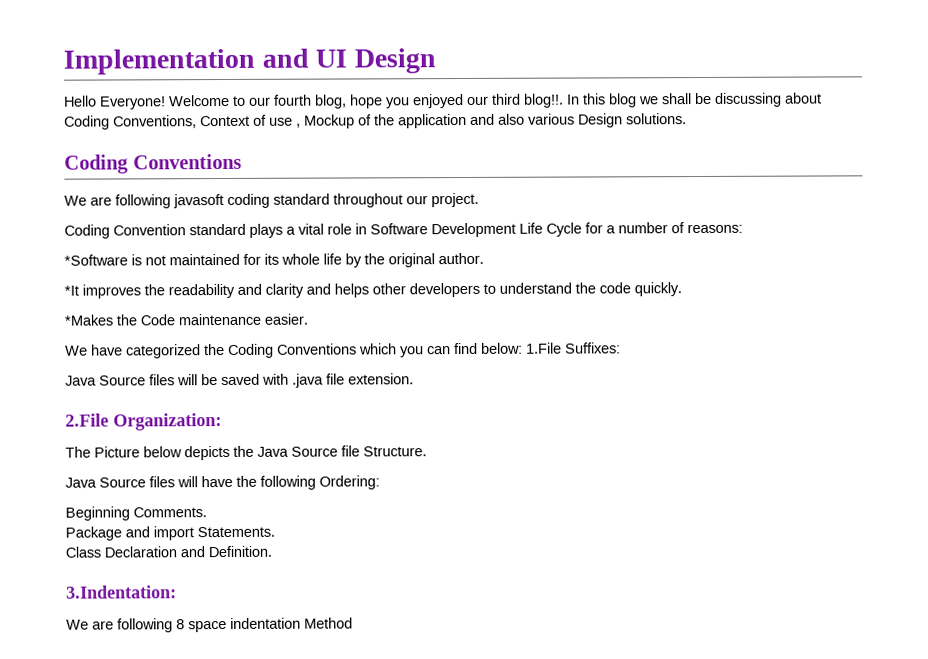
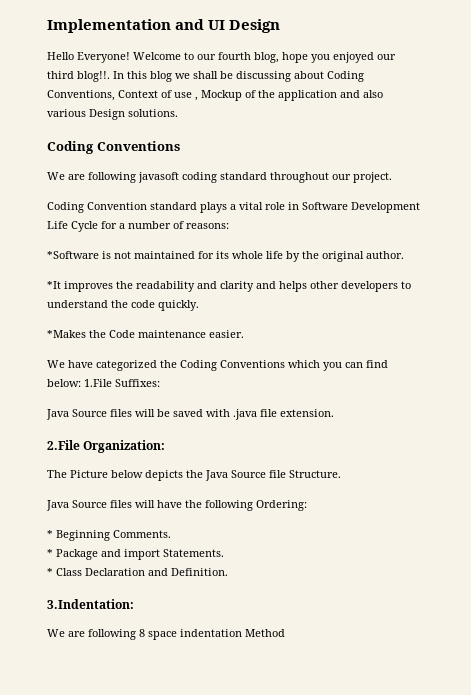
- Beginning Comments.
+ * Beginning Comments.
- Package and import Statements.
+ * Package and import Statements.
- Class Declaration and Definition.
+ * Class Declaration and Definition.

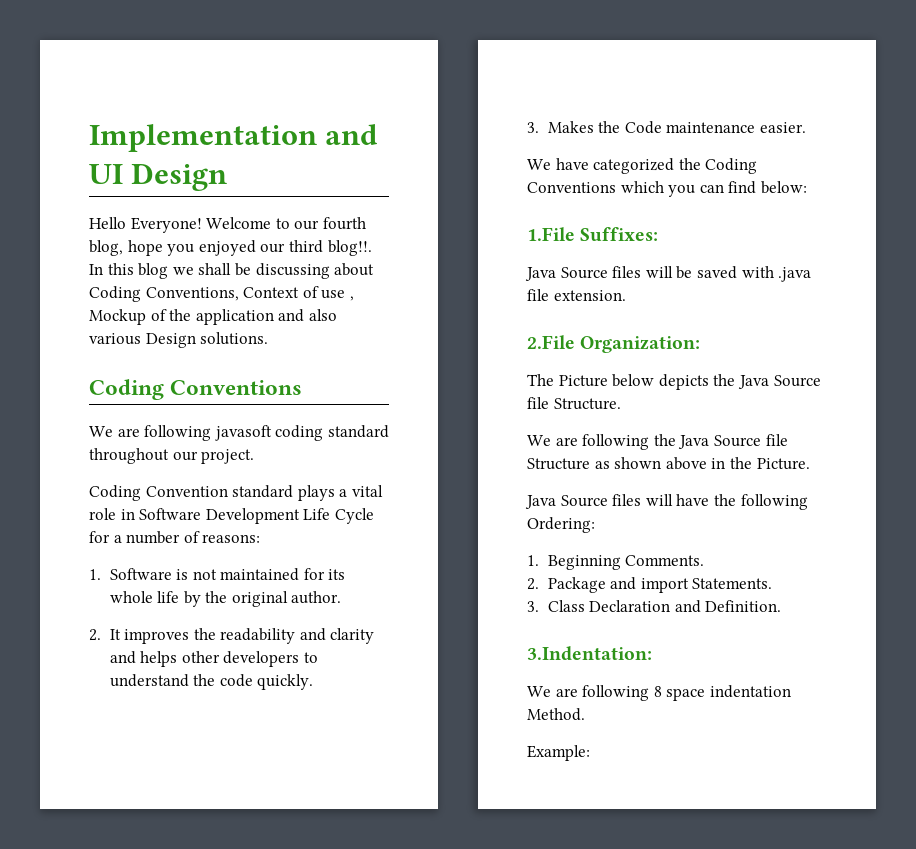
- *Software is not maintained for its whole life by the original author.
+ 1. Software is not maintained for its whole life by the original author.
- *It improves the readability and clarity and helps other developers to understand the code quickly.
+ 2. It improves the readability and clarity and helps other developers to understand the code quickly.
- *Makes the Code maintenance easier.
+ 3. Makes the Code maintenance easier.
- We have categorized the Coding Conventions which you can find below: 1.File Suffixes:
+ We have categorized the Coding Conventions which you can find below:
+ 1.File Suffixes:
+ We are following the Java Source file Structure as shown above in the Picture.
- * Beginning Comments.
+ 1. Beginning Comments.
- * Package and import Statements.
+ 2. Package and import Statements.
- * Class Declaration and Definition.
+ 3. Class Declaration and Definition.
- We are following 8 space indentation Method
+ We are following 8 space indentation Method.
+ Example:

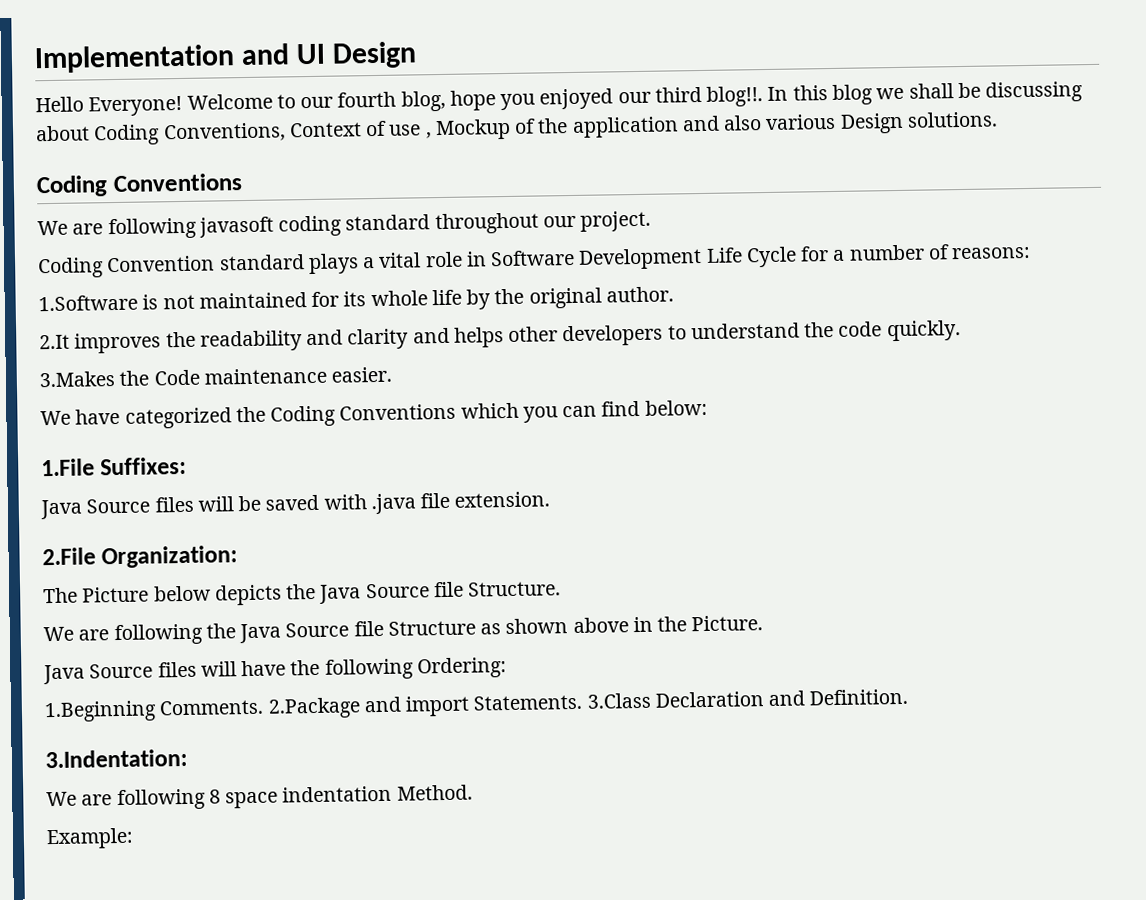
- 1. Software is not maintained for its whole life by the original author.
+ 1.Software is not maintained for its whole life by the original author.
- 2. It improves the readability and clarity and helps other developers to understand the code quickly.
+ 2.It improves the readability and clarity and helps other developers to understand the code quickly.
- 3. Makes the Code maintenance easier.
+ 3.Makes the Code maintenance easier.
- 1. Beginning Comments.
- 2. Package and import Statements.
- 3. Class Declaration and Definition.
+ 1.Beginning Comments. 2.Package and import Statements. 3.Class Declaration and Definition.

